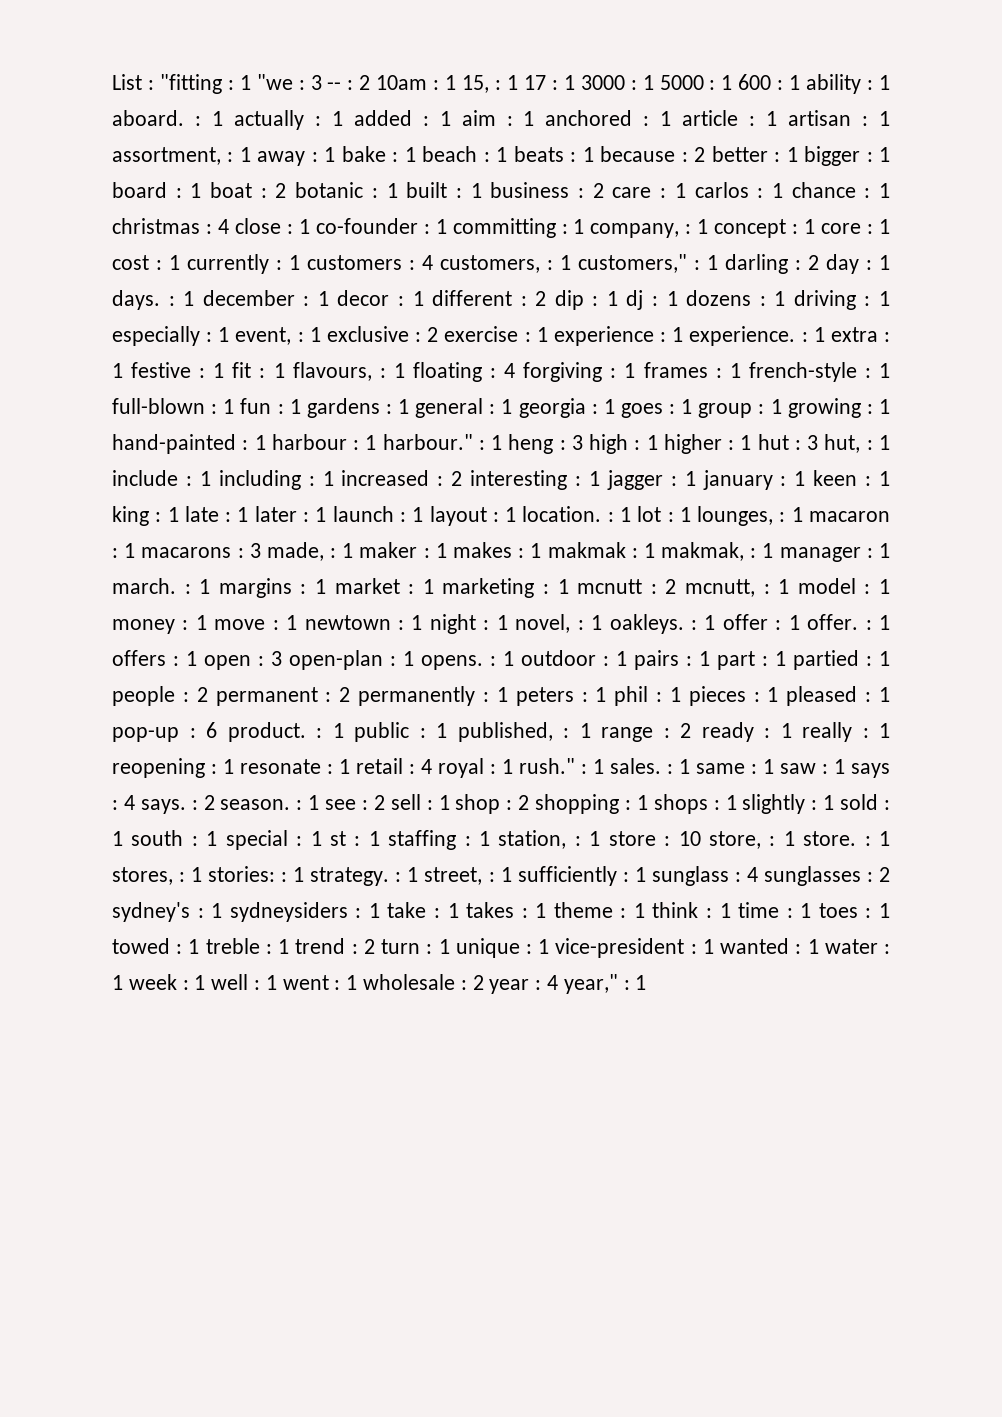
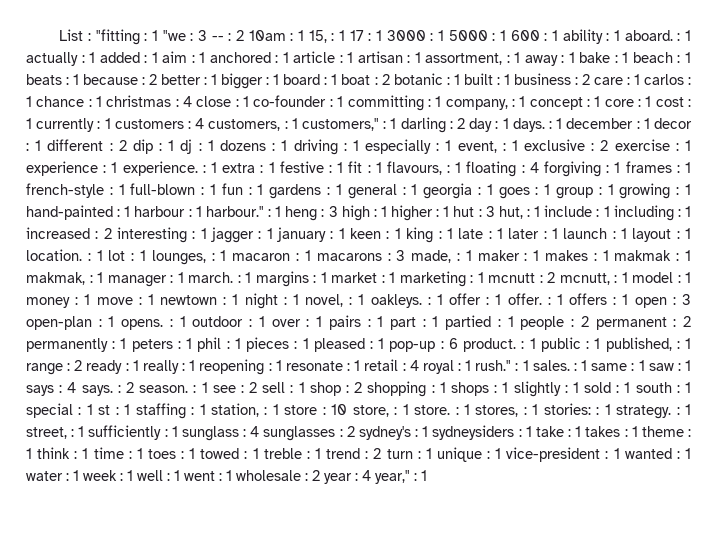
- 1 pairs :
+ 1 over : 1 pairs :

